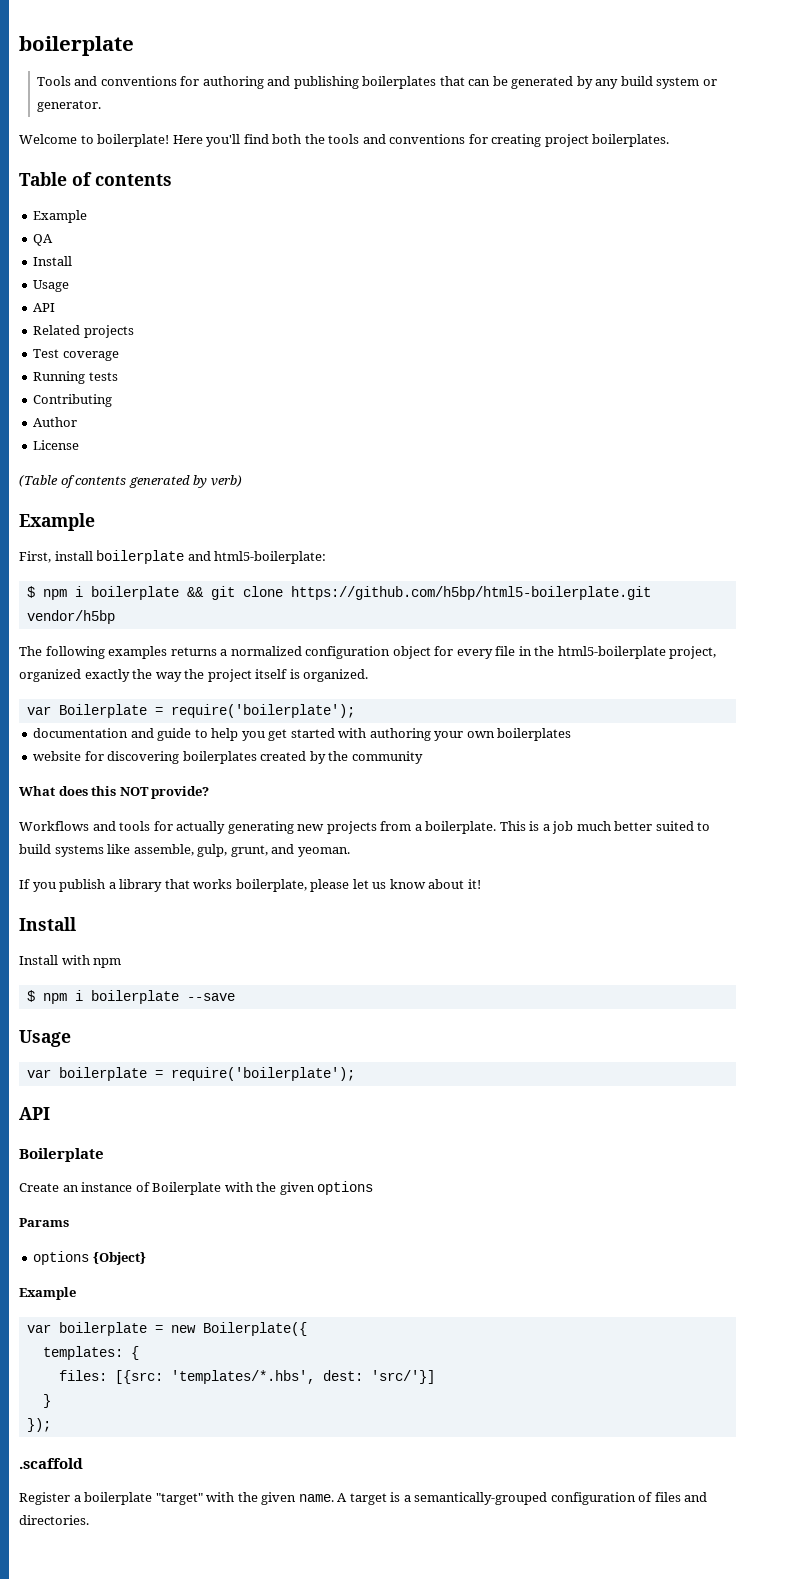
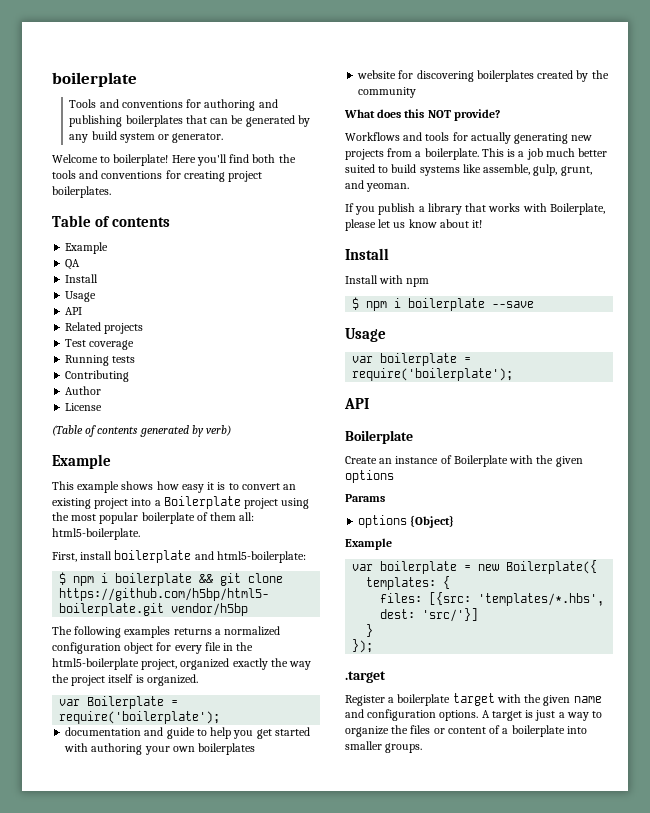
+ This example shows how easy it is to convert an existing project into a Boilerplate project using the most popular boilerplate of them all: html5-boilerplate.
- If you publish a library that works boilerplate, please let us know about it!
+ If you publish a library that works with Boilerplate, please let us know about it!
- .scaffold
+ .target
- Register a boilerplate "target" with the given name. A target is a semantically-grouped configuration of files and directories.
+ Register a boilerplate target with the given name and configuration options. A target is just a way to organize the files or content of a boilerplate into smaller groups.

